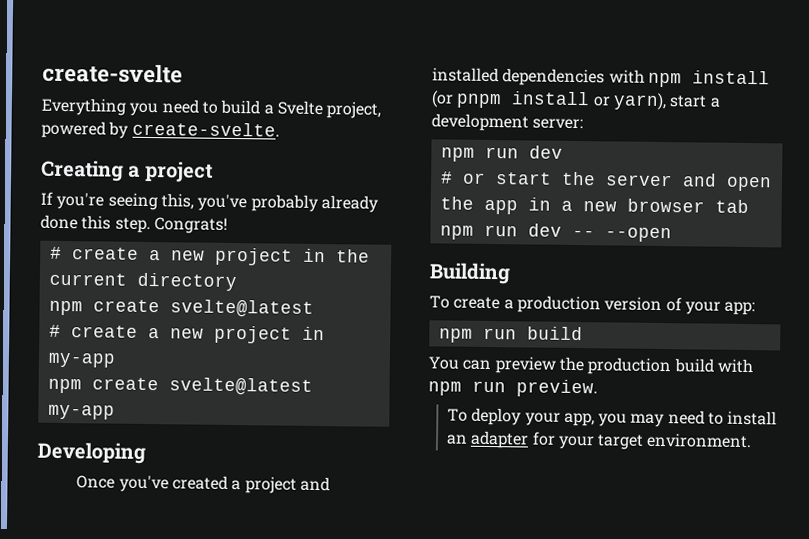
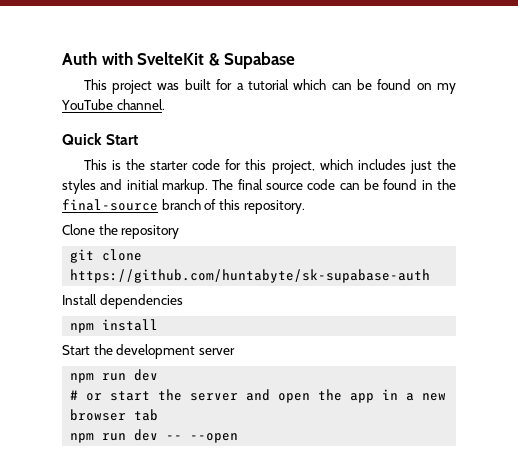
- create-svelte
- Everything you need to build a Svelte project, powered by create-svelte.
- Creating a project
- If you're seeing this, you've probably already done this step. Congrats!
- # create a new project in the current directory
- npm create svelte@latest
- # create a new project in my-app
- npm create svelte@latest my-app
- Developing
- Once you've created a project and installed dependencies with npm install (or pnpm install or yarn), start a development server:
+ Auth with SvelteKit & Supabase
+ This project was built for a tutorial which can be found on my YouTube channel.
+ Quick Start
+ This is the starter code for this project, which includes just the styles and initial markup. The final source code can be found in the final-source branch of this repository.
+ Clone the repository
+ git clone https://github.com/huntabyte/sk-supabase-auth
+ Install dependencies
+ npm install
+ Start the development server
- Building
- To create a production version of your app:
- npm run build
- You can preview the production build with npm run preview.
- To deploy your app, you may need to install an adapter for your target environment.

